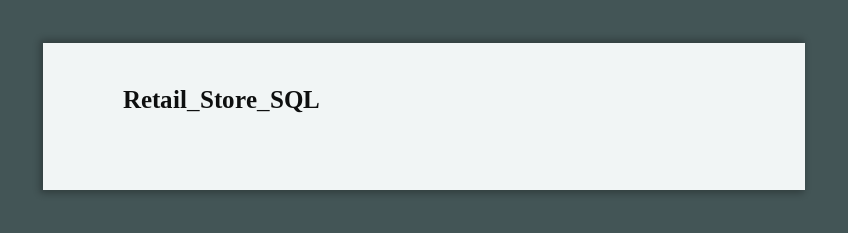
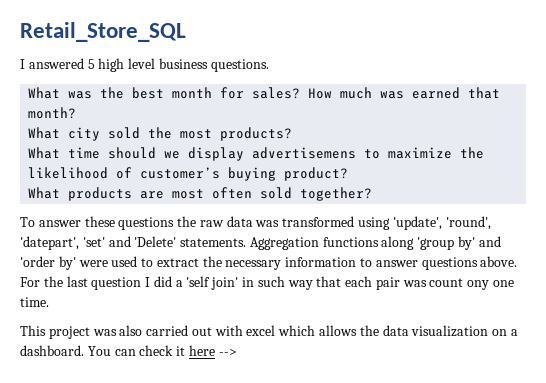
+ I answered 5 high level business questions.
+ What was the best month for sales? How much was earned that month?
+ What city sold the most products?
+ What time should we display advertisemens to maximize the likelihood of customer’s buying product?
+ What products are most often sold together?
+ To answer these questions the raw data was transformed using 'update', 'round', 'datepart', 'set' and 'Delete' statements. Aggregation functions along 'group by' and 'order by' were used to extract the necessary information to answer questions above. For the last question I did a 'self join' in such way that each pair was count ony one time.
+ This project was also carried out with excel which allows the data visualization on a dashboard. You can check it here -->

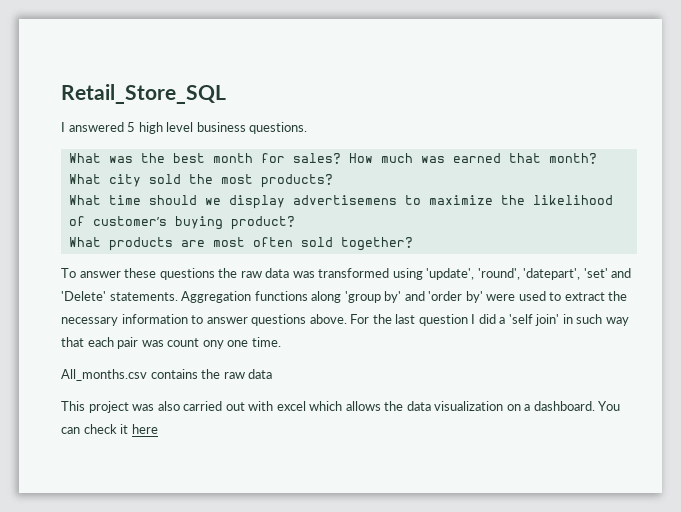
+ All_months.csv contains the raw data
- You can check it here -->
+ You can check it here

